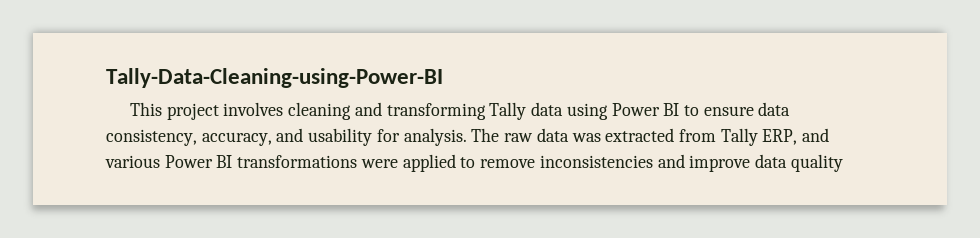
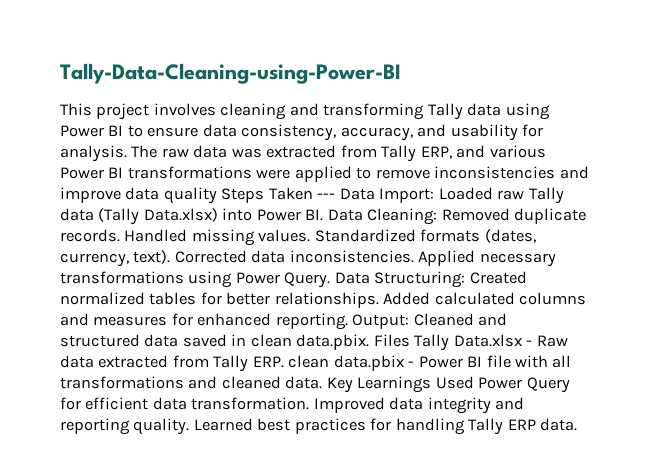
- The raw data was extracted from Tally ERP, and various Power BI transformations were applied to remove inconsistencies and improve data quality
+ The raw data was extracted from Tally ERP, and various Power BI transformations were applied to remove inconsistencies and improve data quality Steps Taken --- Data Import: Loaded raw Tally data (Tally Data.xlsx) into Power BI. Data Cleaning: Removed duplicate records. Handled missing values. Standardized formats (dates, currency, text). Corrected data inconsistencies. Applied necessary transformations using Power Query. Data Structuring: Created normalized tables for better relationships. Added calculated columns and measures for enhanced reporting. Output: Cleaned and structured data saved in clean data.pbix. Files Tally Data.xlsx - Raw data extracted from Tally ERP. clean data.pbix - Power BI file with all transformations and cleaned data. Key Learnings Used Power Query for efficient data transformation. Improved data integrity and reporting quality. Learned best practices for handling Tally ERP data.

